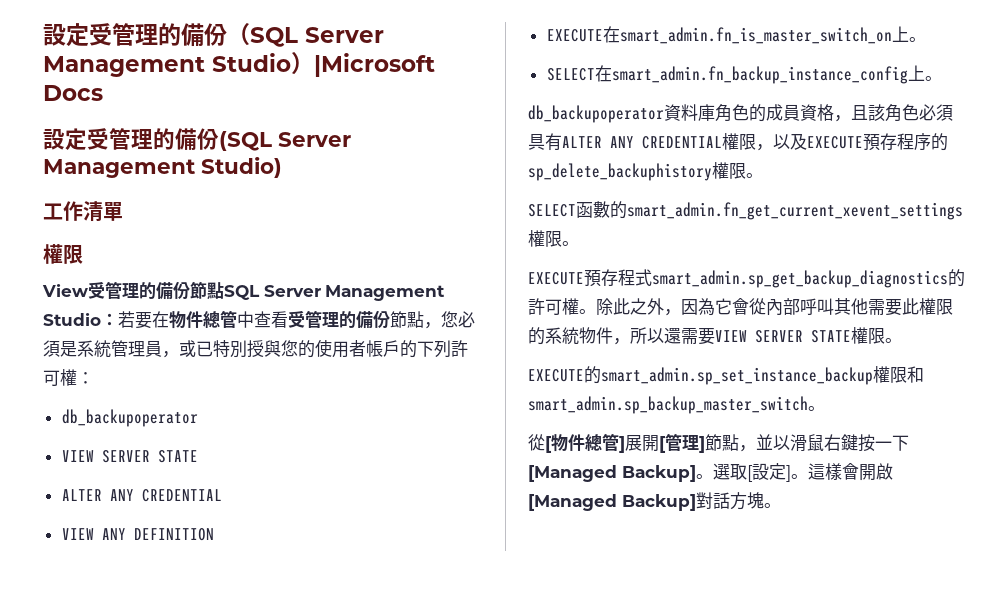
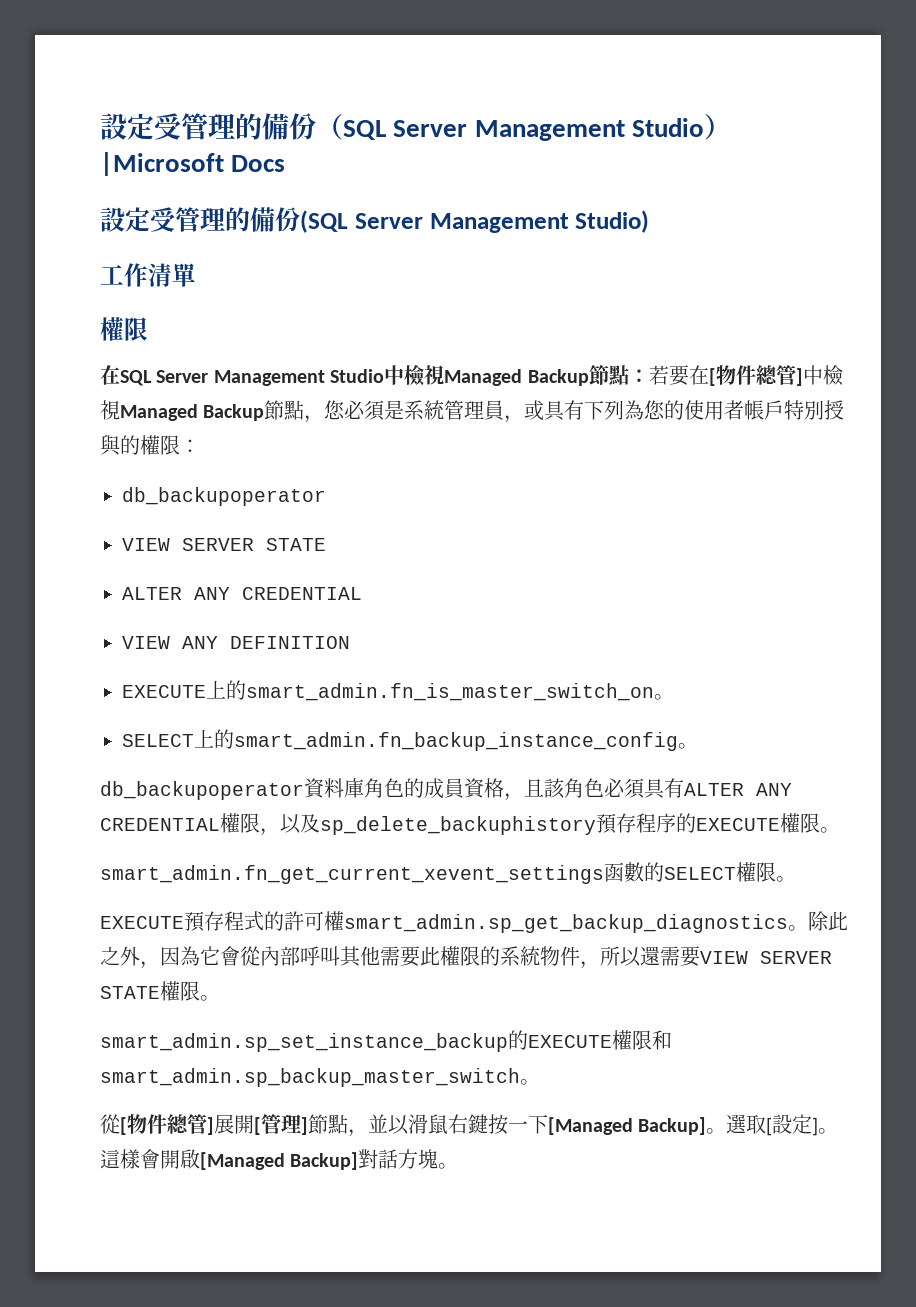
- View受管理的備份節點SQL Server Management Studio：若要在物件總管中查看受管理的備份節點，您必須是系統管理員，或已特別授與您的使用者帳戶的下列許可權：
+ 在SQL Server Management Studio中檢視Managed Backup節點：若要在[物件總管]中檢視Managed Backup節點，您必須是系統管理員，或具有下列為您的使用者帳戶特別授與的權限：
- EXECUTE在smart_admin.fn_is_master_switch_on上。
- SELECT在smart_admin.fn_backup_instance_config上。
+ EXECUTE上的smart_admin.fn_is_master_switch_on。
+ SELECT上的smart_admin.fn_backup_instance_config。
- db_backupoperator資料庫角色的成員資格，且該角色必須具有ALTER ANY CREDENTIAL權限，以及EXECUTE預存程序的sp_delete_backuphistory權限。
- SELECT函數的smart_admin.fn_get_current_xevent_settings權限。
+ db_backupoperator資料庫角色的成員資格，且該角色必須具有ALTER ANY CREDENTIAL權限，以及sp_delete_backuphistory預存程序的EXECUTE權限。
+ smart_admin.fn_get_current_xevent_settings函數的SELECT權限。
- EXECUTE預存程式smart_admin.sp_get_backup_diagnostics的許可權。
+ EXECUTE預存程式的許可權smart_admin.sp_get_backup_diagnostics。
- EXECUTE的smart_admin.sp_set_instance_backup權限和smart_admin.sp_backup_master_switch。
+ smart_admin.sp_set_instance_backup的EXECUTE權限和smart_admin.sp_backup_master_switch。

